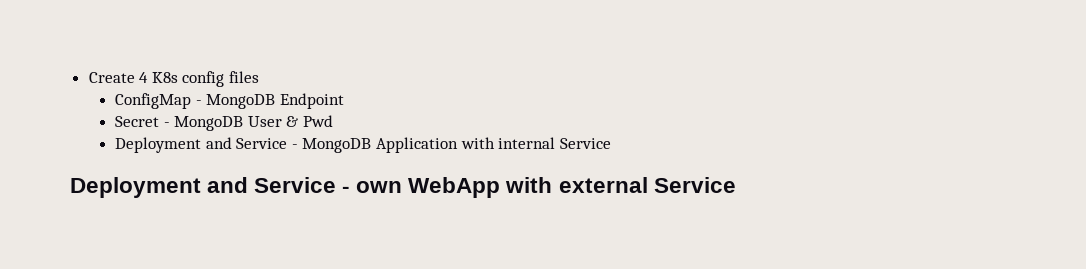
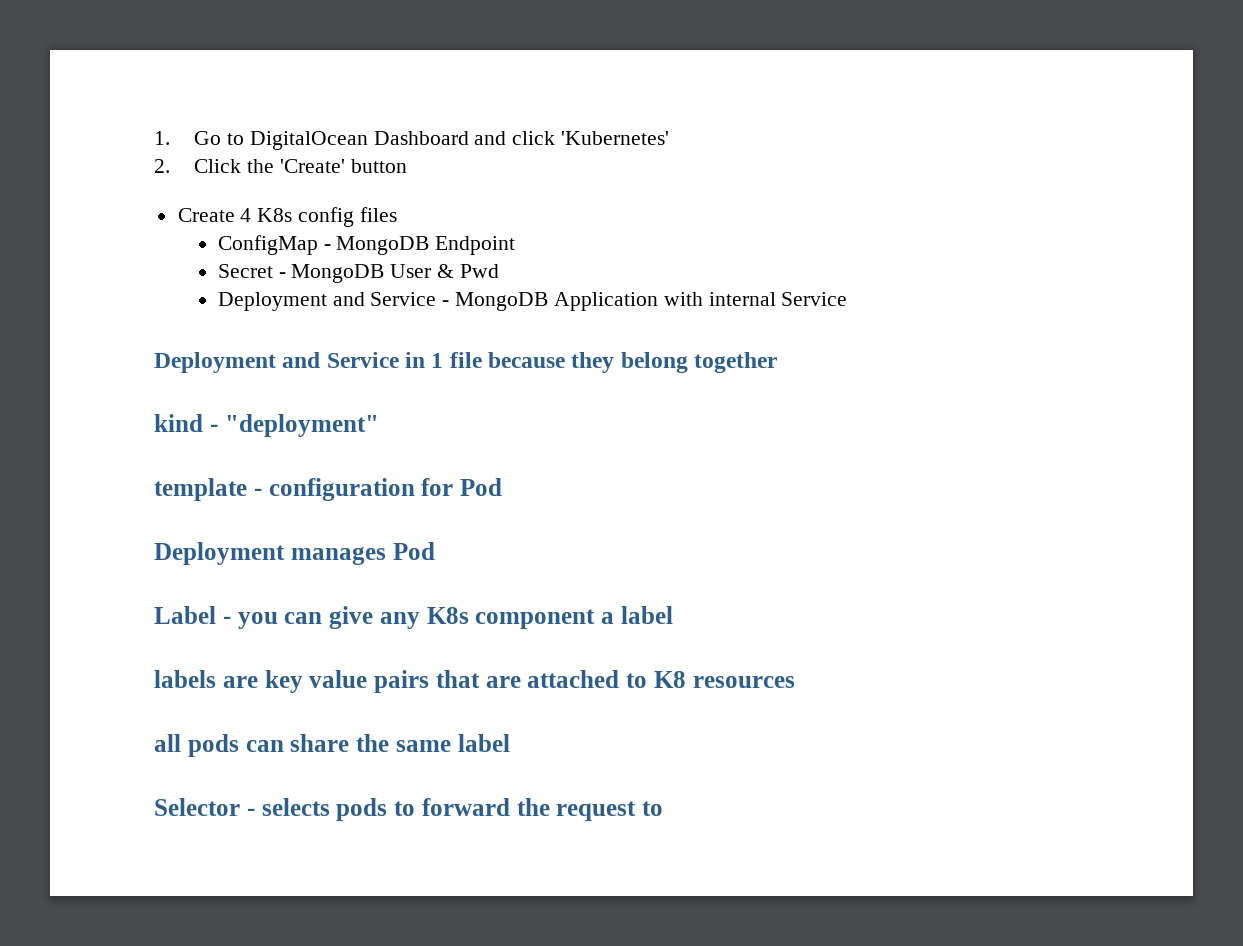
+ 1. Go to DigitalOcean Dashboard and click 'Kubernetes'
+ 2. Click the 'Create' button
- Deployment and Service - own WebApp with external Service
+ Deployment and Service in 1 file because they belong together
+ kind - "deployment"
+ template - configuration for Pod
+ Deployment manages Pod
+ Label - you can give any K8s component a label
+ labels are key value pairs that are attached to K8 resources
+ all pods can share the same label
+ Selector - selects pods to forward the request to

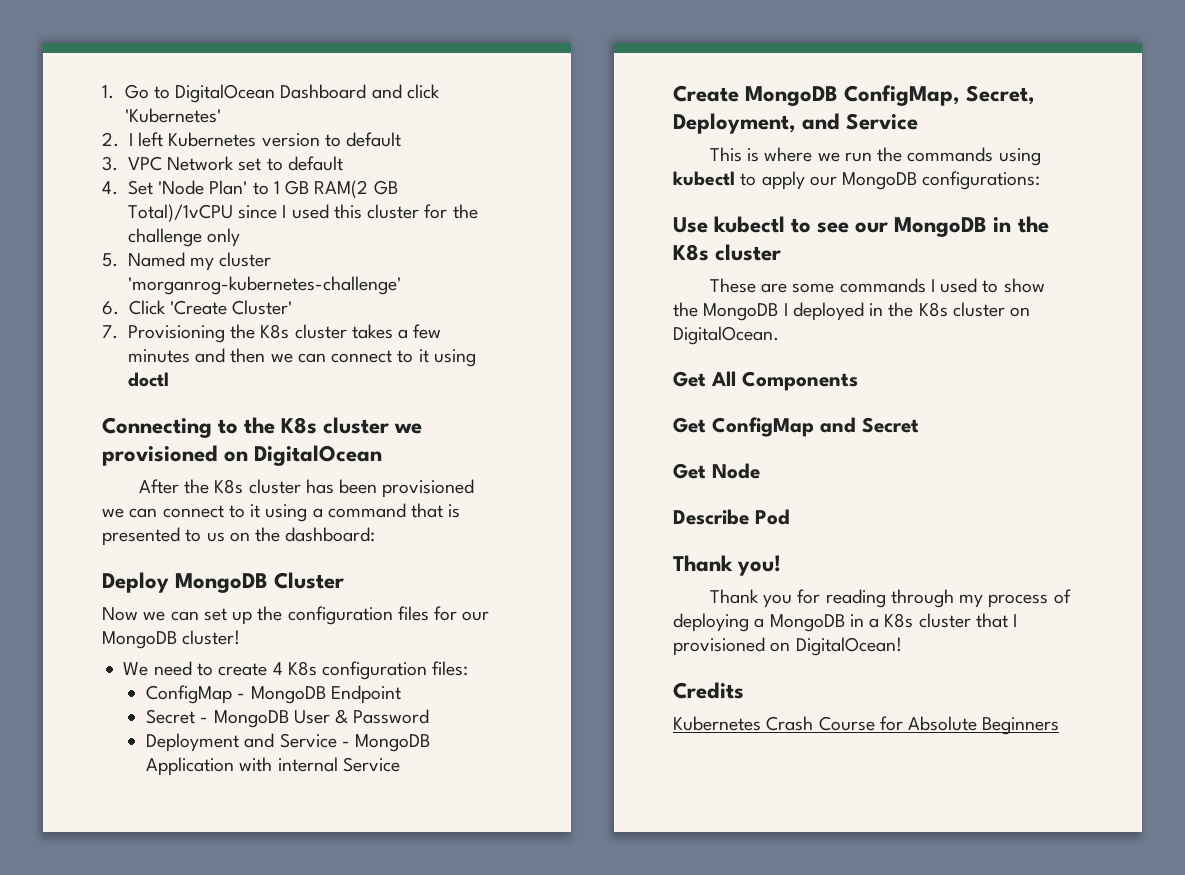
- 2. Click the 'Create' button
- Create 4 K8s config files
+ 2. I left Kubernetes version to default
+ 3. VPC Network set to default
+ 4. Set 'Node Plan' to 1 GB RAM(2 GB Total)/1vCPU since I used this cluster for the challenge only
+ 5. Named my cluster 'morganrog-kubernetes-challenge'
+ 6. Click 'Create Cluster'
+ 7. Provisioning the K8s cluster takes a few minutes and then we can connect to it using doctl
+ Connecting to the K8s cluster we provisioned on DigitalOcean
+ After the K8s cluster has been provisioned we can connect to it using a command that is presented to us on the dashboard:
+ Deploy MongoDB Cluster
+ Now we can set up the configuration files for our MongoDB cluster!
+ We need to create 4 K8s configuration files:
- Secret - MongoDB User & Pwd
+ Secret - MongoDB User & Password
- Deployment and Service in 1 file because they belong together
- kind - "deployment"
- template - configuration for Pod
- Deployment manages Pod
- Label - you can give any K8s component a label
- labels are key value pairs that are attached to K8 resources
- all pods can share the same label
- Selector - selects pods to forward the request to
+ Create MongoDB ConfigMap, Secret, Deployment, and Service
+ This is where we run the commands using kubectl to apply our MongoDB configurations:
+ Use kubectl to see our MongoDB in the K8s cluster
+ These are some commands I used to show the MongoDB I deployed in the K8s cluster on DigitalOcean.
+ Get All Components
+ Get ConfigMap and Secret
+ Get Node
+ Describe Pod
+ Thank you!
+ Thank you for reading through my process of deploying a MongoDB in a K8s cluster that I provisioned on DigitalOcean!
+ Credits
+ Kubernetes Crash Course for Absolute Beginners

